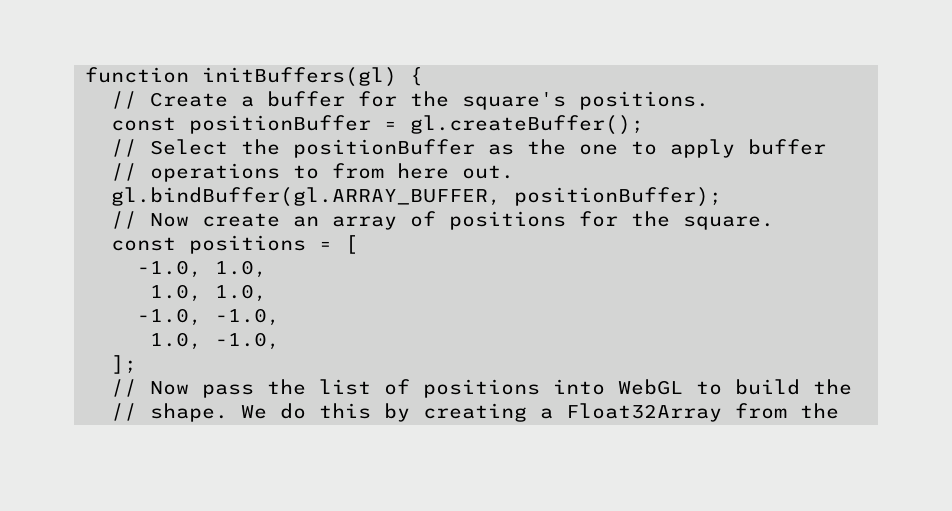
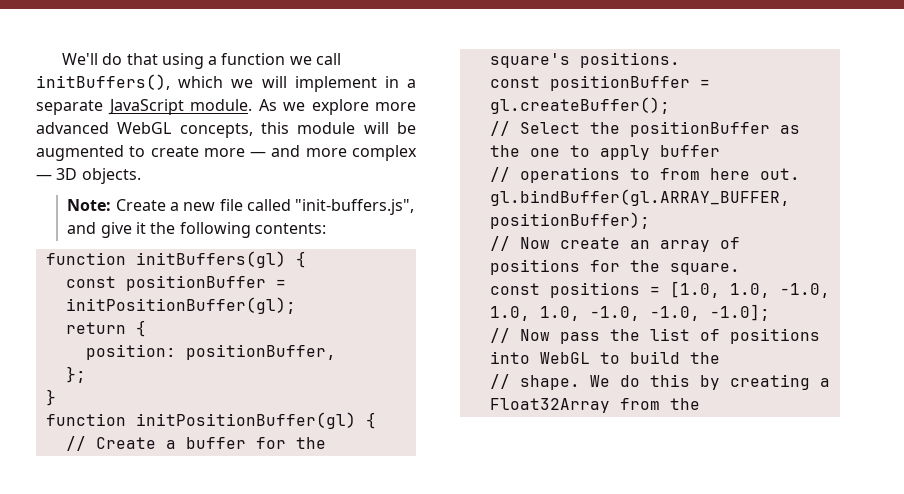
+ We'll do that using a function we call initBuffers(), which we will implement in a separate JavaScript module. As we explore more advanced WebGL concepts, this module will be augmented to create more — and more complex — 3D objects.
+ Note: Create a new file called "init-buffers.js", and give it the following contents:
  function initBuffers(gl) {
+ const positionBuffer = initPositionBuffer(gl);
+ return {
+ position: positionBuffer,
+ };
+ }
+ function initPositionBuffer(gl) {
- const positions = [
- -1.0, 1.0,
- 1.0, 1.0,
- -1.0, -1.0,
- 1.0, -1.0,
- ];
+ const positions = [1.0, 1.0, -1.0, 1.0, 1.0, -1.0, -1.0, -1.0];

